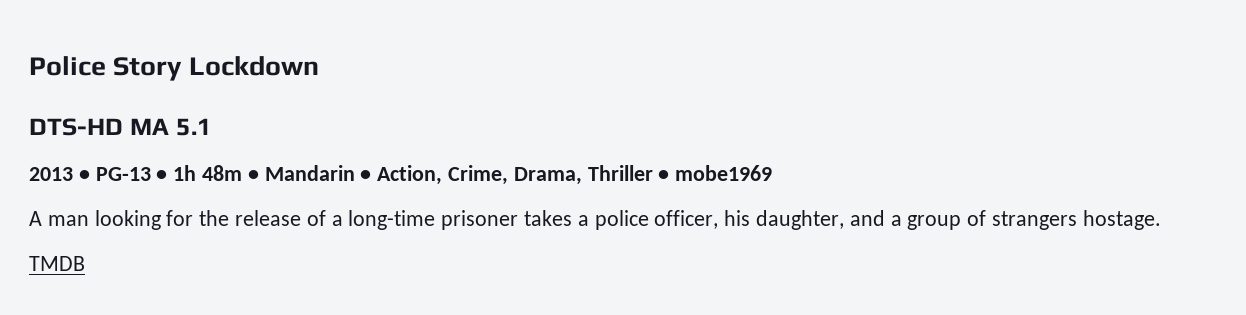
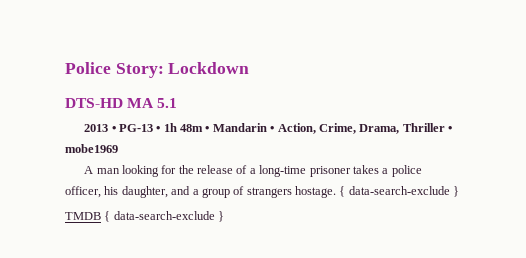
- Police Story Lockdown
+ Police Story: Lockdown
- A man looking for the release of a long-time prisoner takes a police officer, his daughter, and a group of strangers hostage.
- TMDB
+ A man looking for the release of a long-time prisoner takes a police officer, his daughter, and a group of strangers hostage. { data-search-exclude }
+ TMDB { data-search-exclude }

